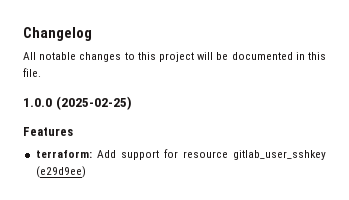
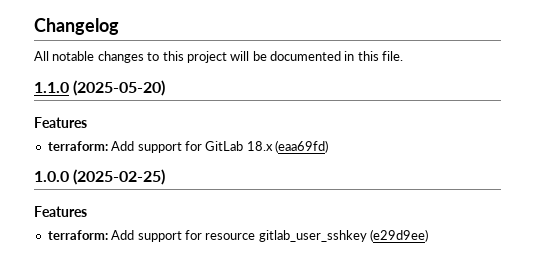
+ 1.1.0 (2025-05-20)
+ Features
+ terraform: Add support for GitLab 18.x (eaa69fd)

